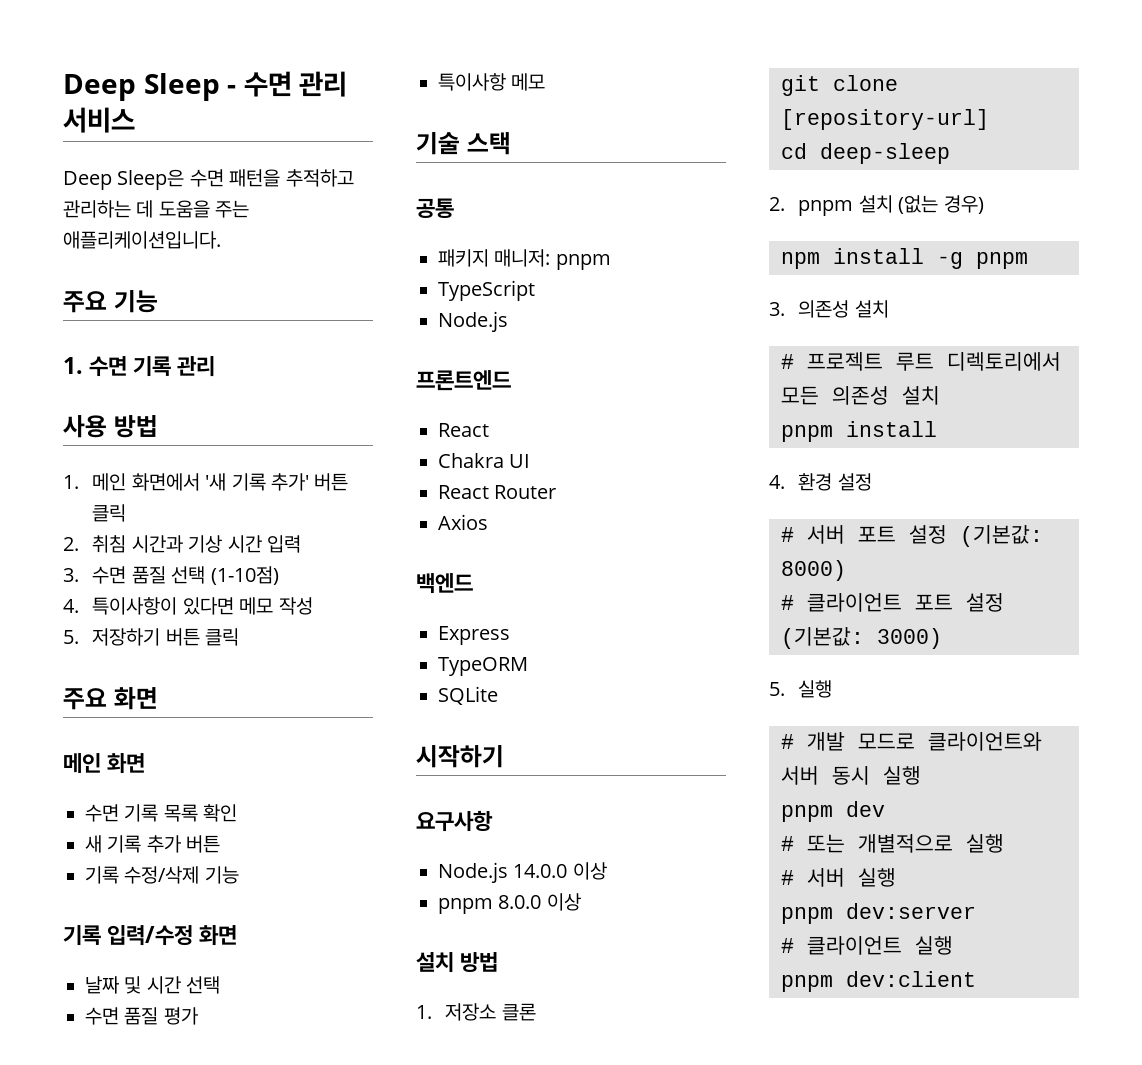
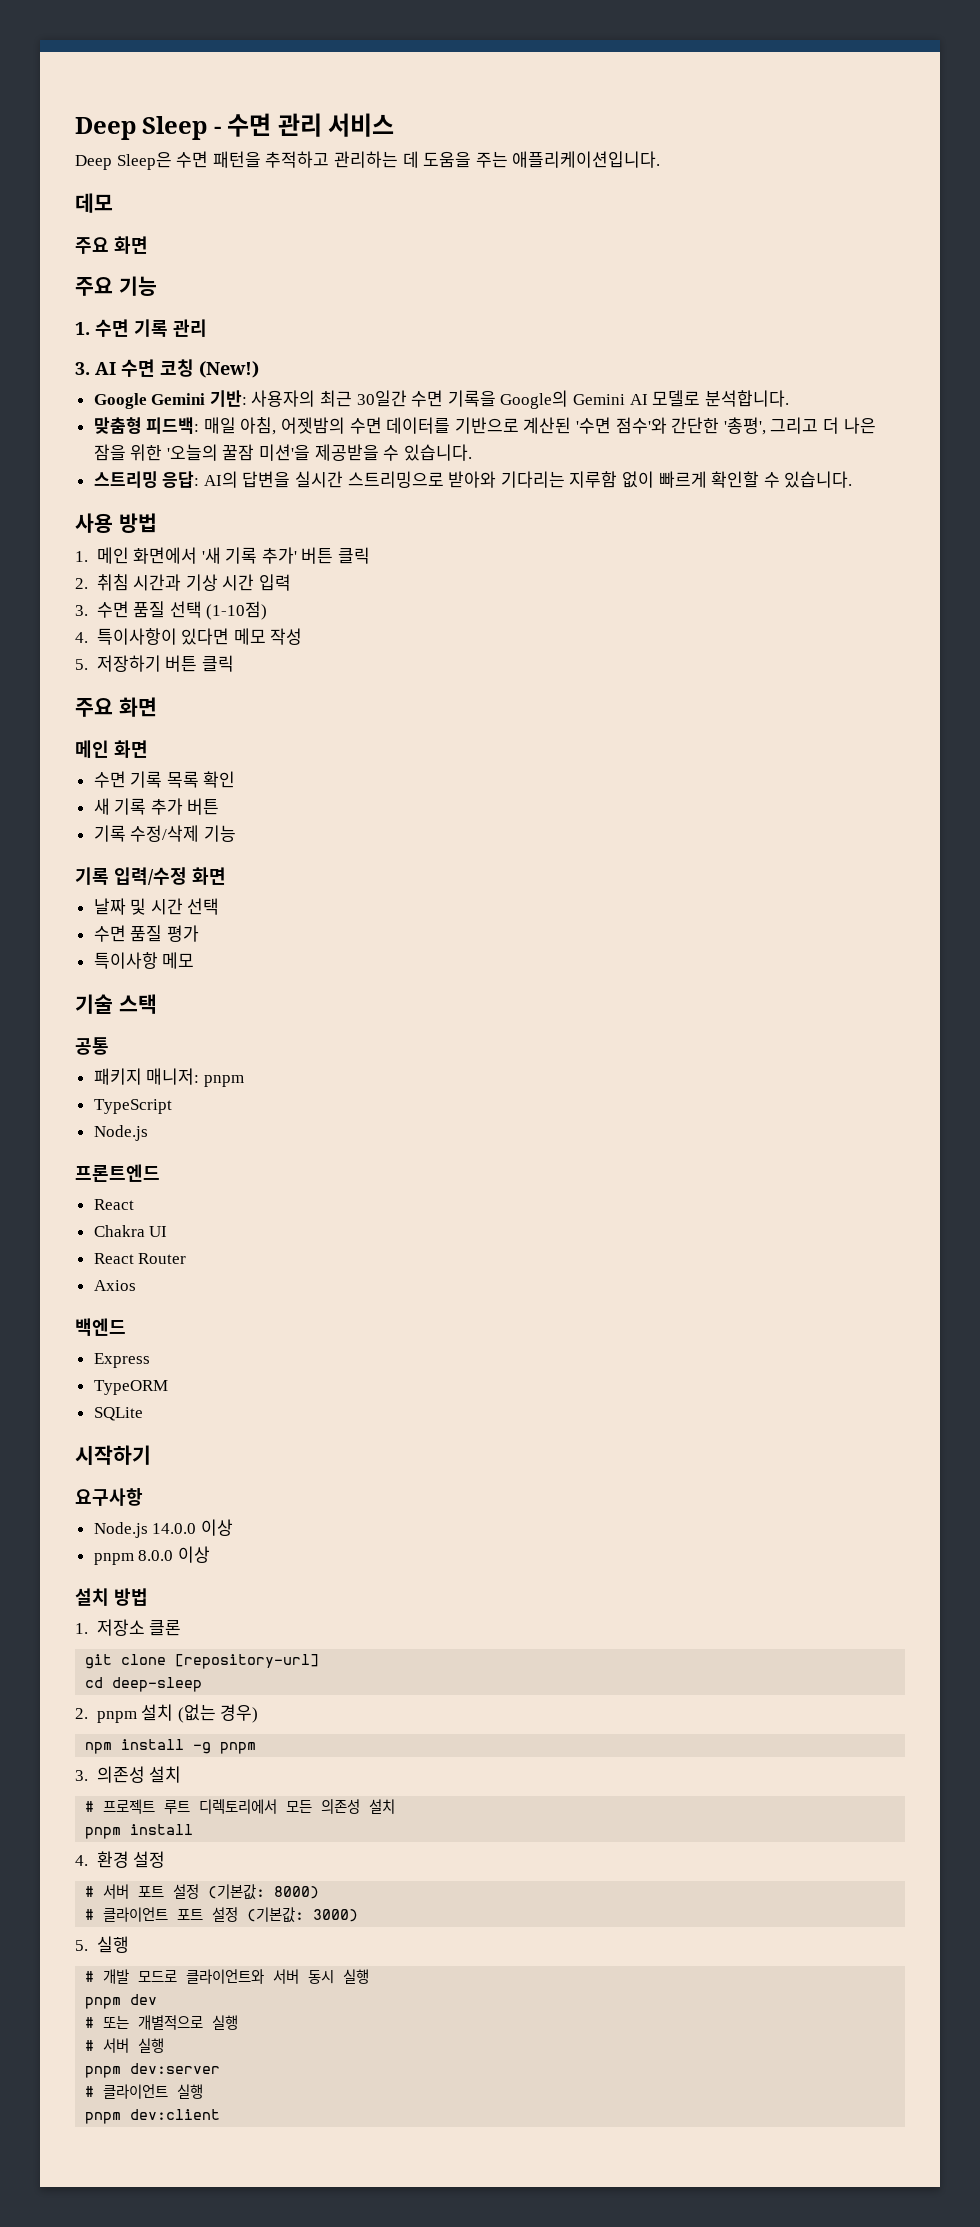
+ 데모
+ 주요 화면
+ 3. AI 수면 코칭 (New!)
+ Google Gemini 기반: 사용자의 최근 30일간 수면 기록을 Google의 Gemini AI 모델로 분석합니다.
+ 맞춤형 피드백: 매일 아침, 어젯밤의 수면 데이터를 기반으로 계산된 '수면 점수'와 간단한 '총평', 그리고 더 나은 잠을 위한 '오늘의 꿀잠 미션'을 제공받을 수 있습니다.
+ 스트리밍 응답: AI의 답변을 실시간 스트리밍으로 받아와 기다리는 지루함 없이 빠르게 확인할 수 있습니다.

